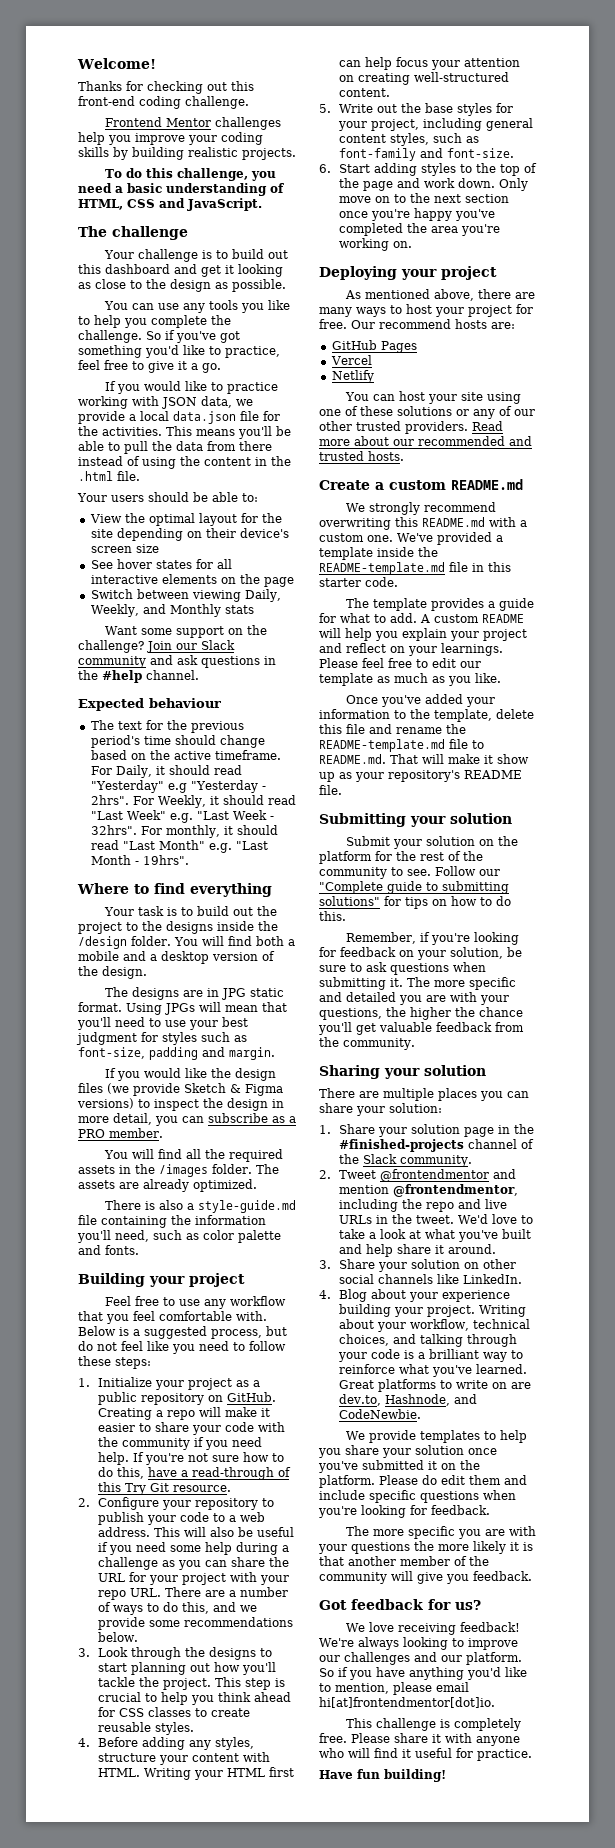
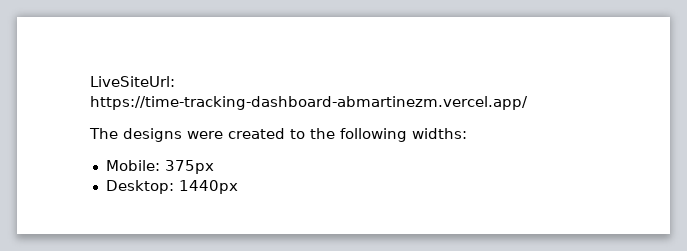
- Welcome!
- Thanks for checking out this front-end coding challenge.
- Frontend Mentor challenges help you improve your coding skills by building realistic projects.
- To do this challenge, you need a basic understanding of HTML, CSS and JavaScript.
- The challenge
- Your challenge is to build out this dashboard and get it looking as close to the design as possible.
- You can use any tools you like to help you complete the challenge. So if you've got something you'd like to practice, feel free to give it a go.
- If you would like to practice working with JSON data, we provide a local data.json file for the activities. This means you'll be able to pull the data from there instead of using the content in the .html file.
- Your users should be able to:
- View the optimal layout for the site depending on their device's screen size
- See hover states for all interactive elements on the page
- Switch between viewing Daily, Weekly, and Monthly stats
- Want some support on the challenge? Join our Slack community and ask questions in the #help channel.
- Expected behaviour
- The text for the previous period's time should change based on the active timeframe. For Daily, it should read "Yesterday" e.g "Yesterday - 2hrs". For Weekly, it should read "Last Week" e.g. "Last Week - 32hrs". For monthly, it should read "Last Month" e.g. "Last Month - 19hrs".
- Where to find everything
- Your task is to build out the project to the designs inside the /design folder. You will find both a mobile and a desktop version of the design.
- The designs are in JPG static format. Using JPGs will mean that you'll need to use your best judgment for styles such as font-size, padding and margin.
- If you would like the design files (we provide Sketch & Figma versions) to inspect the design in more detail, you can subscribe as a PRO member.
- You will find all the required assets in the /images folder. The assets are already optimized.
- There is also a style-guide.md file containing the information you'll need, such as color palette and fonts.
- Building your project
- Feel free to use any workflow that you feel comfortable with. Below is a suggested process, but do not feel like you need to follow these steps:
- 1. Initialize your project as a public repository on GitHub. Creating a repo will make it easier to share your code with the community if you need help. If you're not sure how to do this, have a read-through of this Try Git resource.
- 2. Configure your repository to publish your code to a web address. This will also be useful if you need some help during a challenge as you can share the URL for your project with your repo URL. There are a number of ways to do this, and we provide some recommendations below.
- 3. Look through the designs to start planning out how you'll tackle the project. This step is crucial to help you think ahead for CSS classes to create reusable styles.
- 4. Before adding any styles, structure your content with HTML. Writing your HTML first can help focus your attention on creating well-structured content.
- 5. Write out the base styles for your project, including general content styles, such as font-family and font-size.
- 6. Start adding styles to the top of the page and work down. Only move on to the next section once you're happy you've completed the area you're working on.
- Deploying your project
- As mentioned above, there are many ways to host your project for free. Our recommend hosts are:
- GitHub Pages
- Vercel
- Netlify
- You can host your site using one of these solutions or any of our other trusted providers. Read more about our recommended and trusted hosts.
- Create a custom README.md
- We strongly recommend overwriting this README.md with a custom one. We've provided a template inside the README-template.md file in this starter code.
- The template provides a guide for what to add. A custom README will help you explain your project and reflect on your learnings. Please feel free to edit our template as much as you like.
- Once you've added your information to the template, delete this file and rename the README-template.md file to README.md. That will make it show up as your repository's README file.
- Submitting your solution
- Submit your solution on the platform for the rest of the community to see. Follow our "Complete guide to submitting solutions" for tips on how to do this.
- Remember, if you're looking for feedback on your solution, be sure to ask questions when submitting it. The more specific and detailed you are with your questions, the higher the chance you'll get valuable feedback from the community.
- Sharing your solution
- There are multiple places you can share your solution:
- 1. Share your solution page in the #finished-projects channel of the Slack community.
- 2. Tweet @frontendmentor and mention @frontendmentor, including the repo and live URLs in the tweet. We'd love to take a look at what you've built and help share it around.
- 3. Share your solution on other social channels like LinkedIn.
- 4. Blog about your experience building your project. Writing about your workflow, technical choices, and talking through your code is a brilliant way to reinforce what you've learned. Great platforms to write on are dev.to, Hashnode, and CodeNewbie.
- We provide templates to help you share your solution once you've submitted it on the platform. Please do edit them and include specific questions when you're looking for feedback.
- The more specific you are with your questions the more likely it is that another member of the community will give you feedback.
- Got feedback for us?
- We love receiving feedback! We're always looking to improve our challenges and our platform. So if you have anything you'd like to mention, please email hi[at]frontendmentor[dot]io.
- This challenge is completely free. Please share it with anyone who will find it useful for practice.
- Have fun building!
+ LiveSiteUrl: https://time-tracking-dashboard-abmartinezm.vercel.app/
+ The designs were created to the following widths:
+ Mobile: 375px
+ Desktop: 1440px

